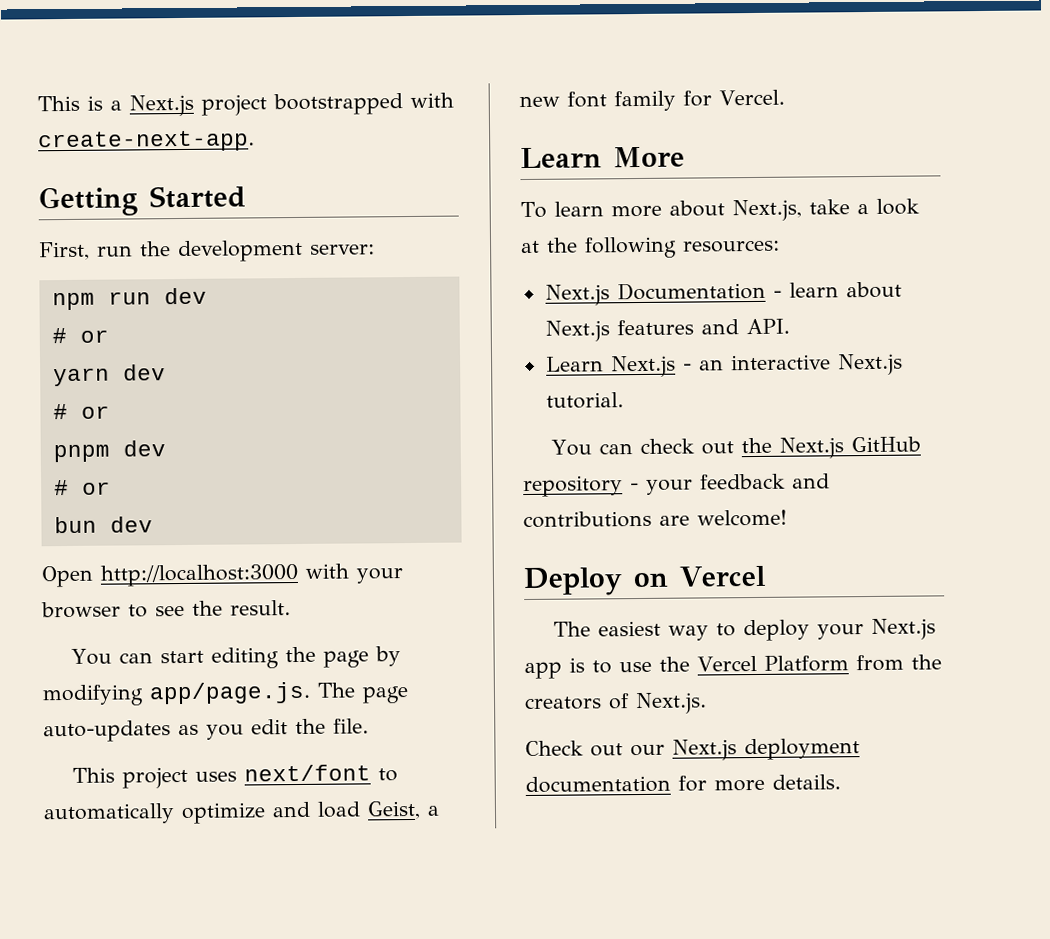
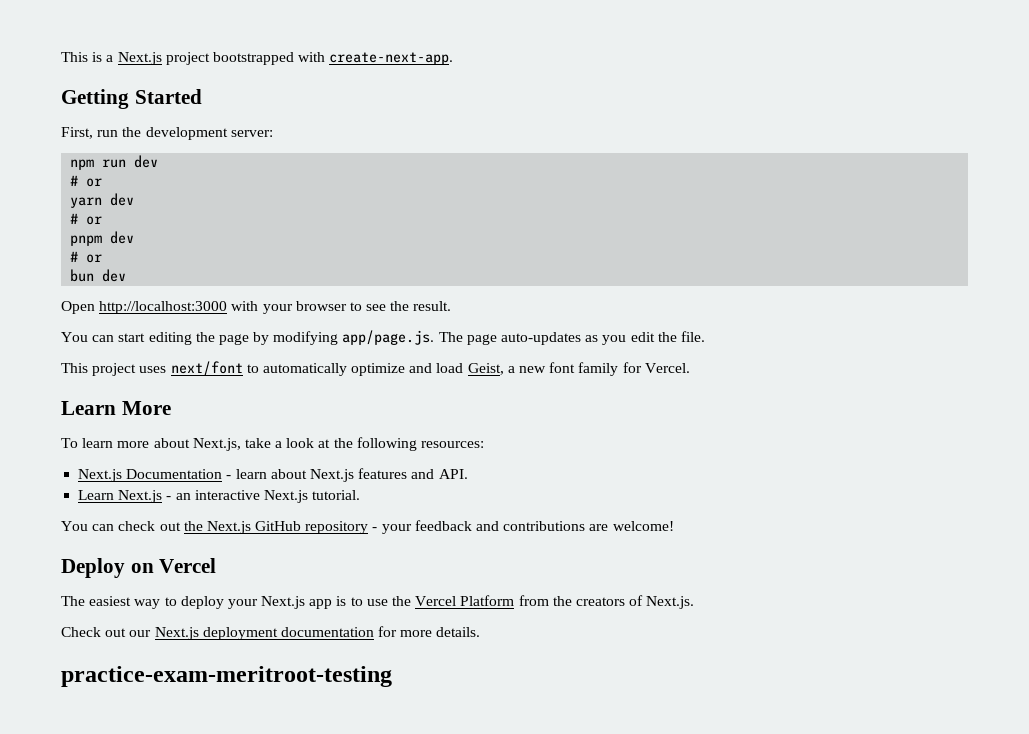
+ practice-exam-meritroot-testing

